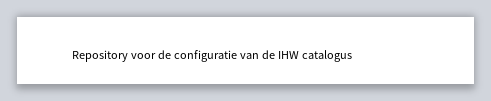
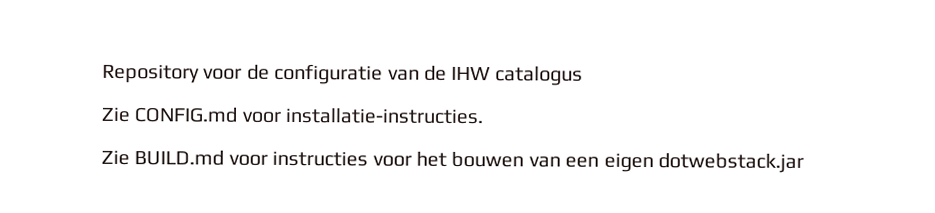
+ Zie CONFIG.md voor installatie-instructies.
+ Zie BUILD.md voor instructies voor het bouwen van een eigen dotwebstack.jar

